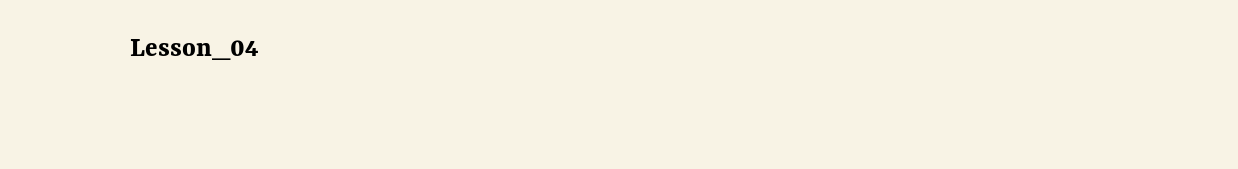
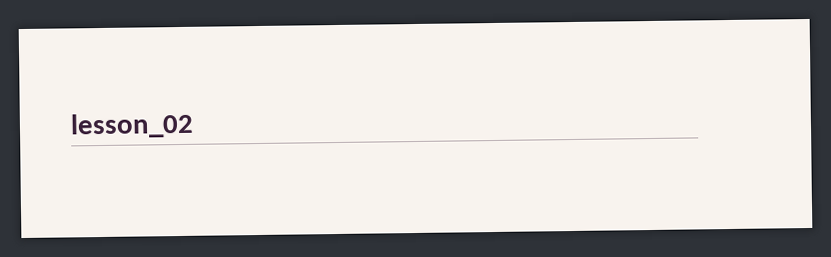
- Lesson_04
+ lesson_02

